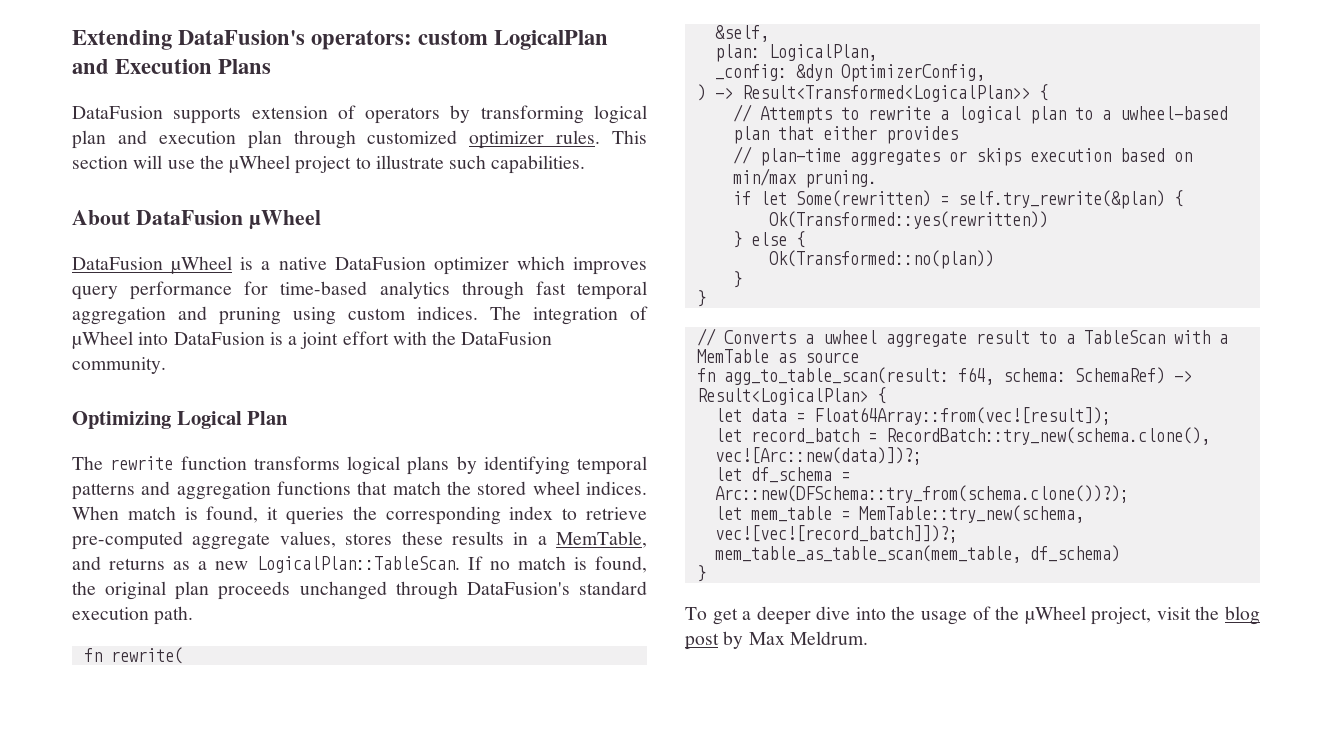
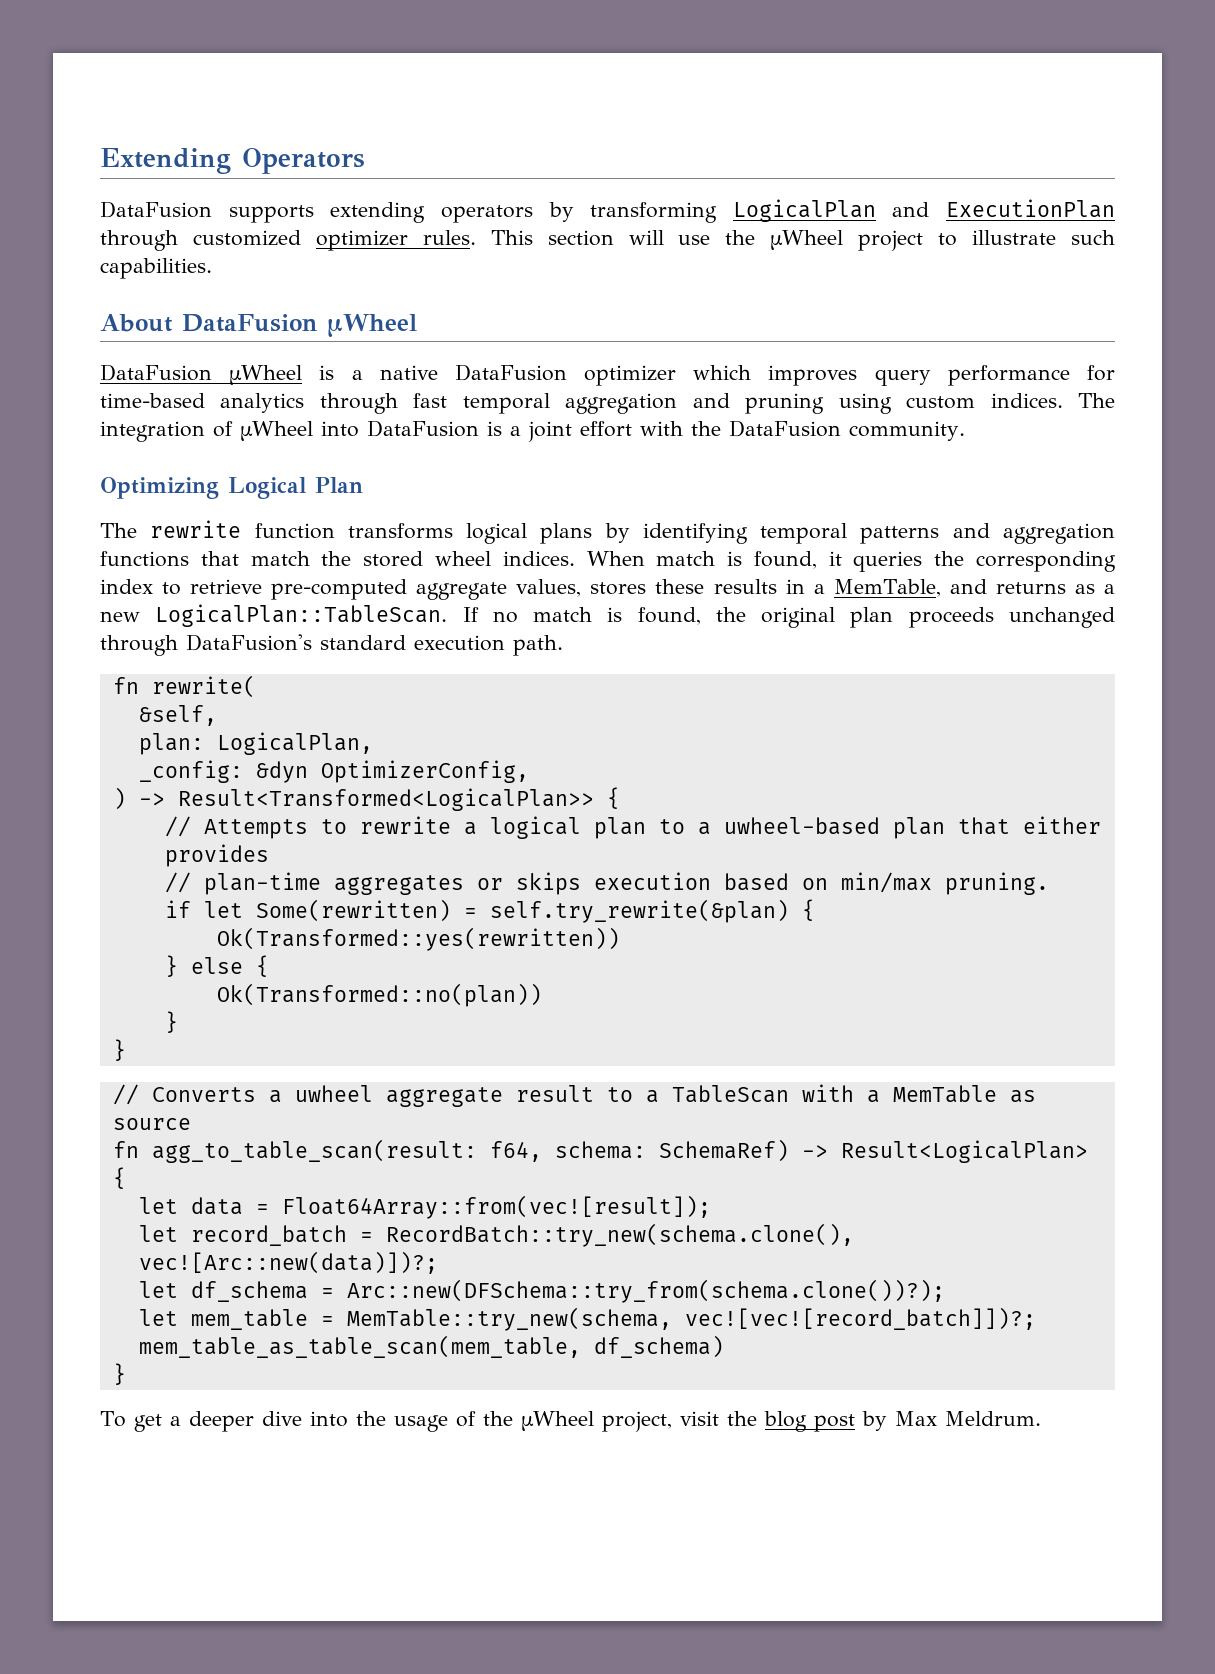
- Extending DataFusion's operators: custom LogicalPlan and Execution Plans
+ Extending Operators
- DataFusion supports extension of operators by transforming logical plan and execution plan through customized optimizer rules.
+ DataFusion supports extending operators by transforming LogicalPlan and ExecutionPlan through customized optimizer rules.

